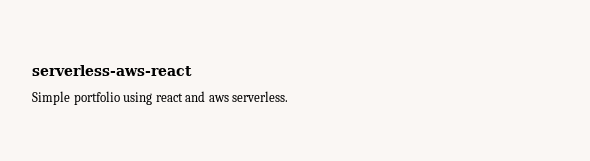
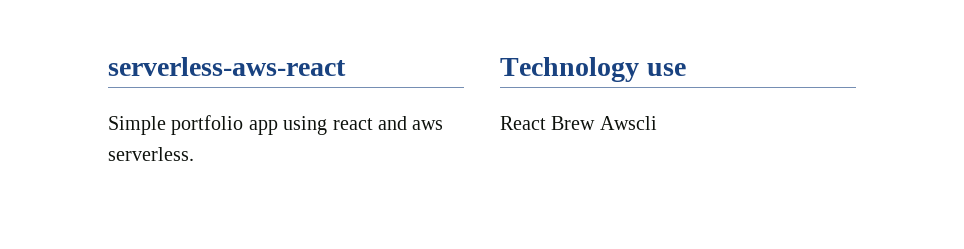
- Simple portfolio using react and aws serverless.
+ Simple portfolio app using react and aws serverless.
+ Technology use
+ React Brew Awscli

